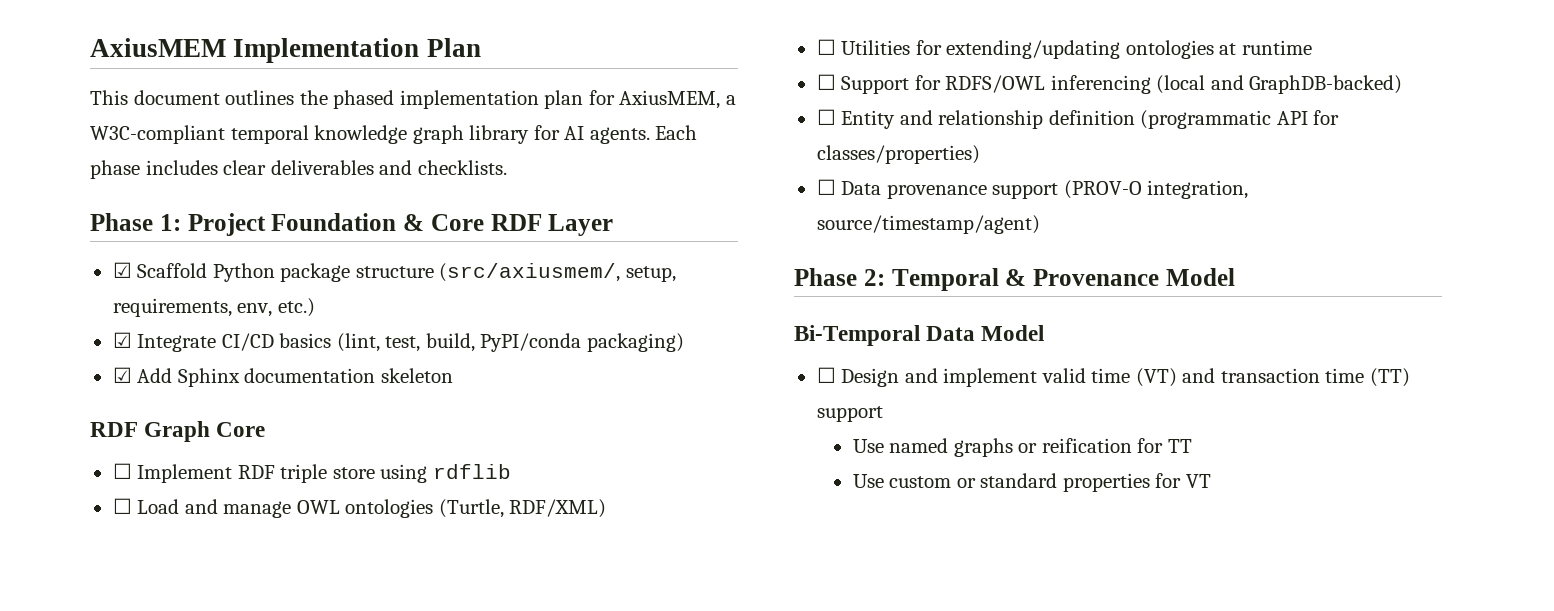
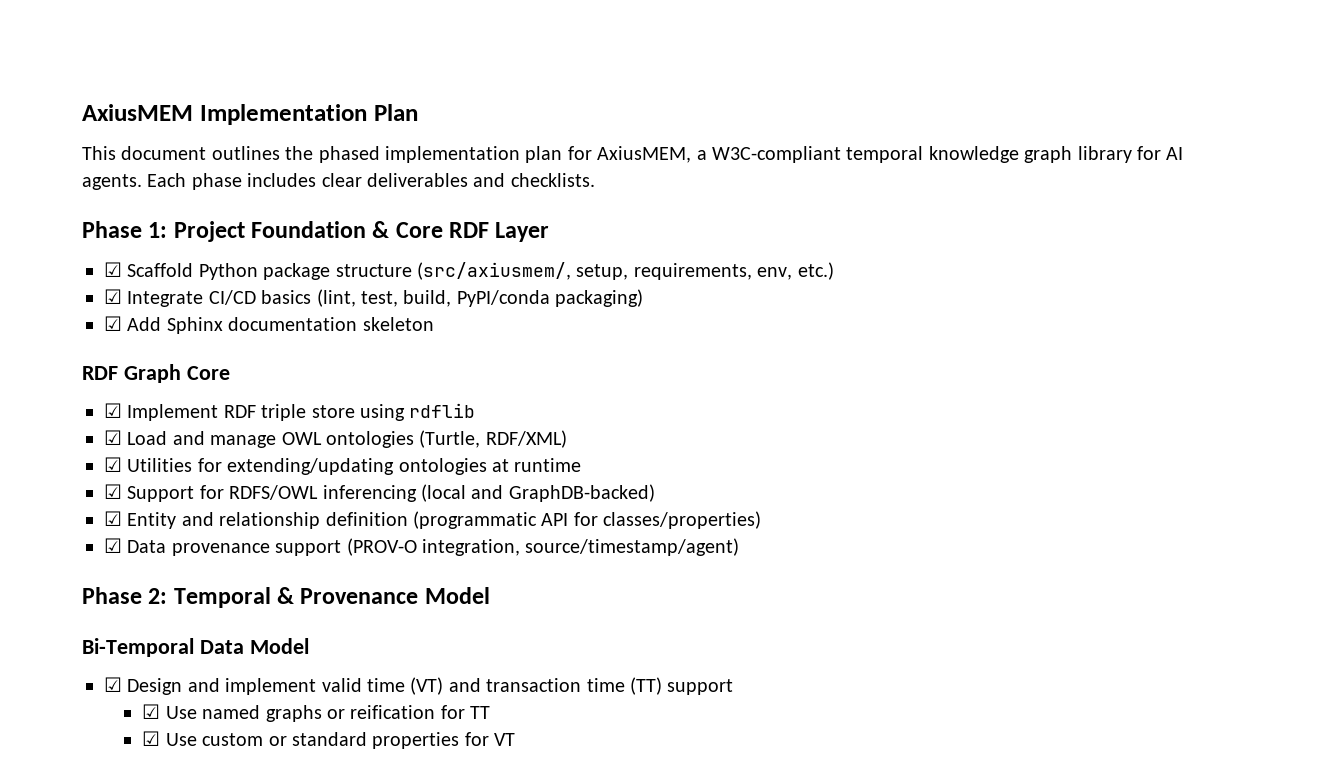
- ☐ Implement RDF triple store using rdflib
+ ☑ Implement RDF triple store using rdflib
- ☐ Load and manage OWL ontologies (Turtle, RDF/XML)
+ ☑ Load and manage OWL ontologies (Turtle, RDF/XML)
- ☐ Utilities for extending/updating ontologies at runtime
+ ☑ Utilities for extending/updating ontologies at runtime
- ☐ Support for RDFS/OWL inferencing (local and GraphDB-backed)
+ ☑ Support for RDFS/OWL inferencing (local and GraphDB-backed)
- ☐ Entity and relationship definition (programmatic API for classes/properties)
+ ☑ Entity and relationship definition (programmatic API for classes/properties)
- ☐ Data provenance support (PROV-O integration, source/timestamp/agent)
+ ☑ Data provenance support (PROV-O integration, source/timestamp/agent)
- ☐ Design and implement valid time (VT) and transaction time (TT) support
+ ☑ Design and implement valid time (VT) and transaction time (TT) support
- Use named graphs or reification for TT
+ ☑ Use named graphs or reification for TT
- Use custom or standard properties for VT
+ ☑ Use custom or standard properties for VT

